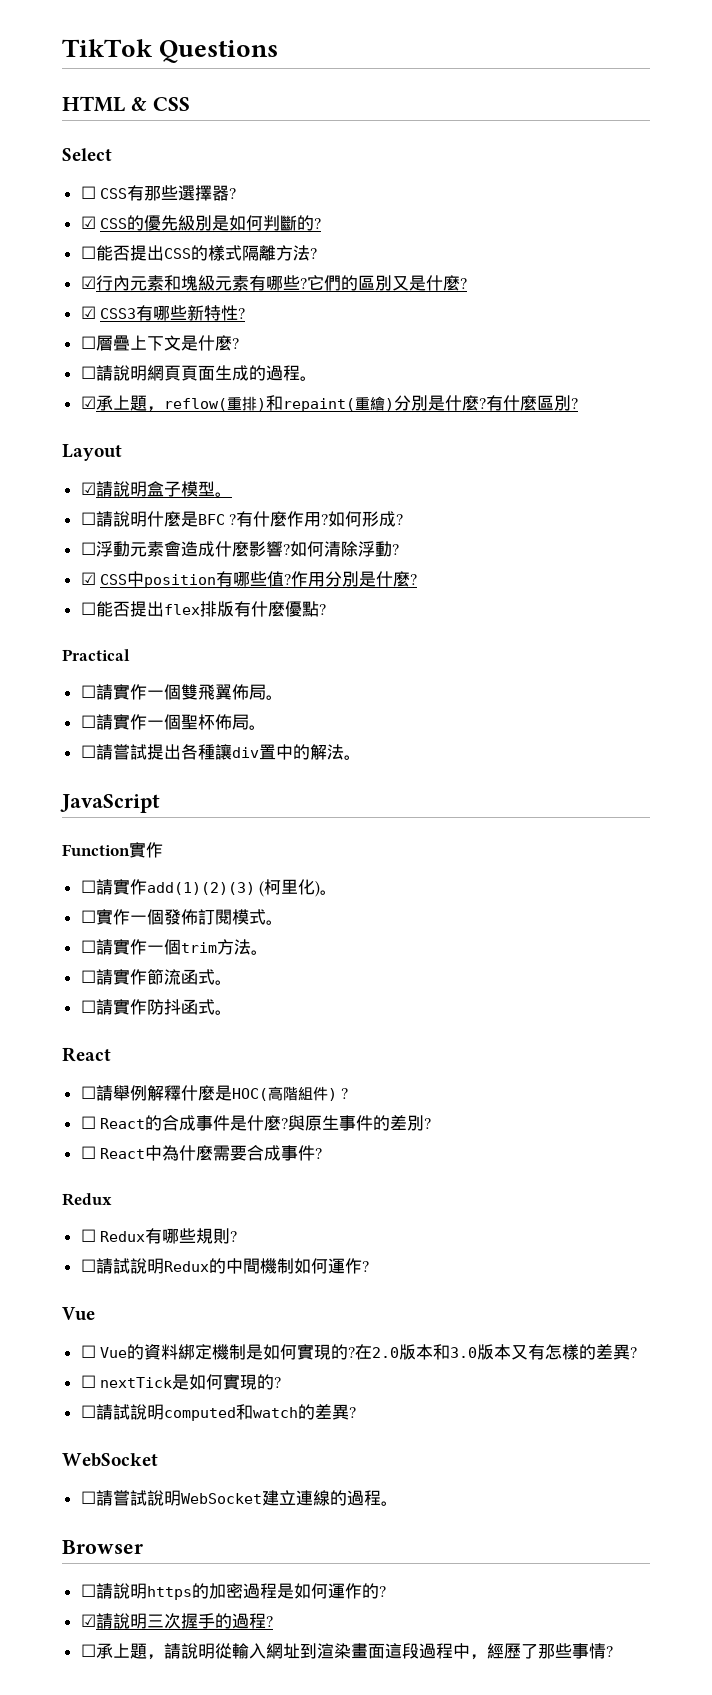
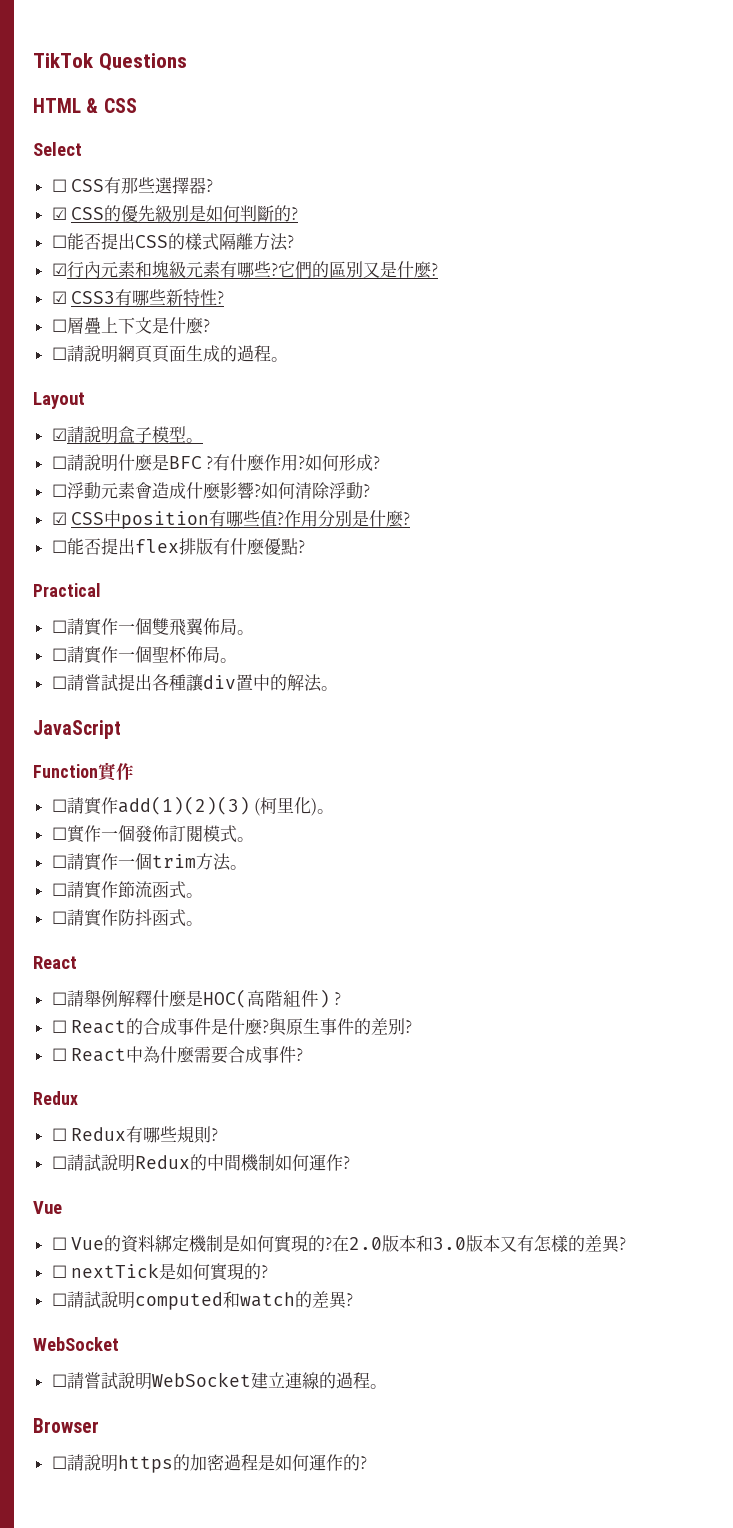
- ☑承上題，reflow(重排)和repaint(重繪)分別是什麼?有什麼區別?
- ☑請說明三次握手的過程?
- ☐承上題，請說明從輸入網址到渲染畫面這段過程中，經歷了那些事情?

